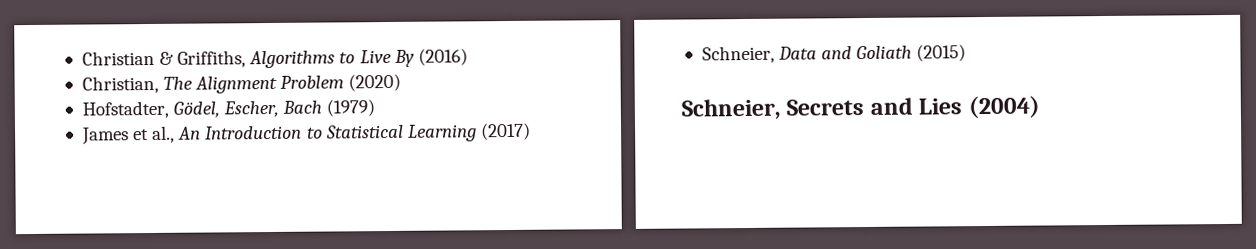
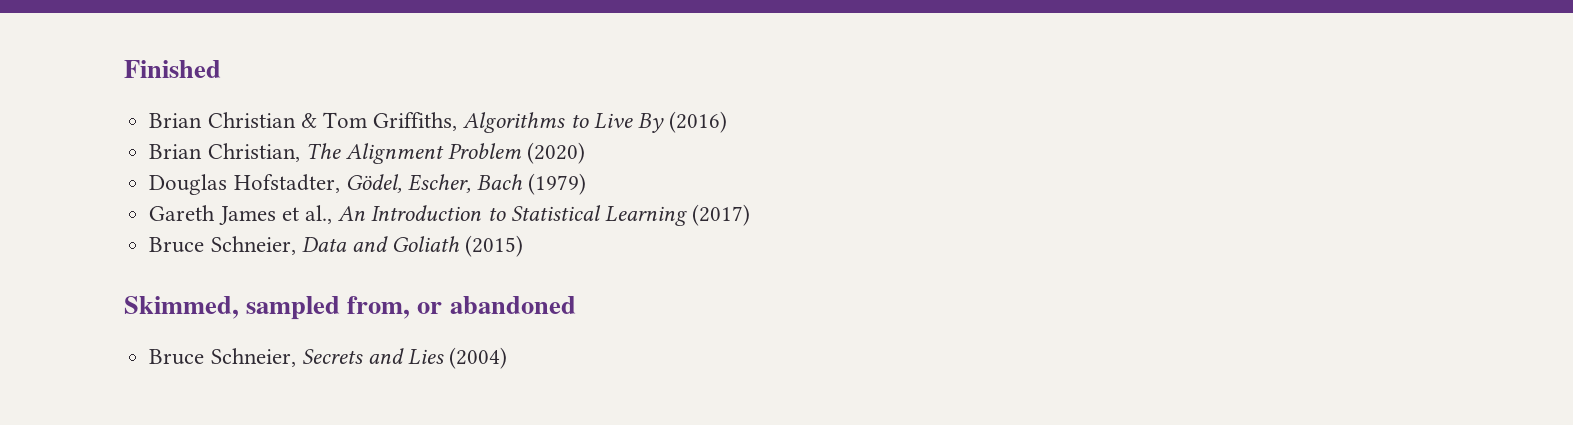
- Christian & Griffiths, Algorithms to Live By (2016)
+ Finished
+ Brian Christian & Tom Griffiths, Algorithms to Live By (2016)
- Christian, The Alignment Problem (2020)
+ Brian Christian, The Alignment Problem (2020)
- Hofstadter, Gödel, Escher, Bach (1979)
+ Douglas Hofstadter, Gödel, Escher, Bach (1979)
- James et al., An Introduction to Statistical Learning (2017)
+ Gareth James et al., An Introduction to Statistical Learning (2017)
- Schneier, Data and Goliath (2015)
+ Bruce Schneier, Data and Goliath (2015)
- Schneier, Secrets and Lies (2004)
+ Skimmed, sampled from, or abandoned
+ Bruce Schneier, Secrets and Lies (2004)

